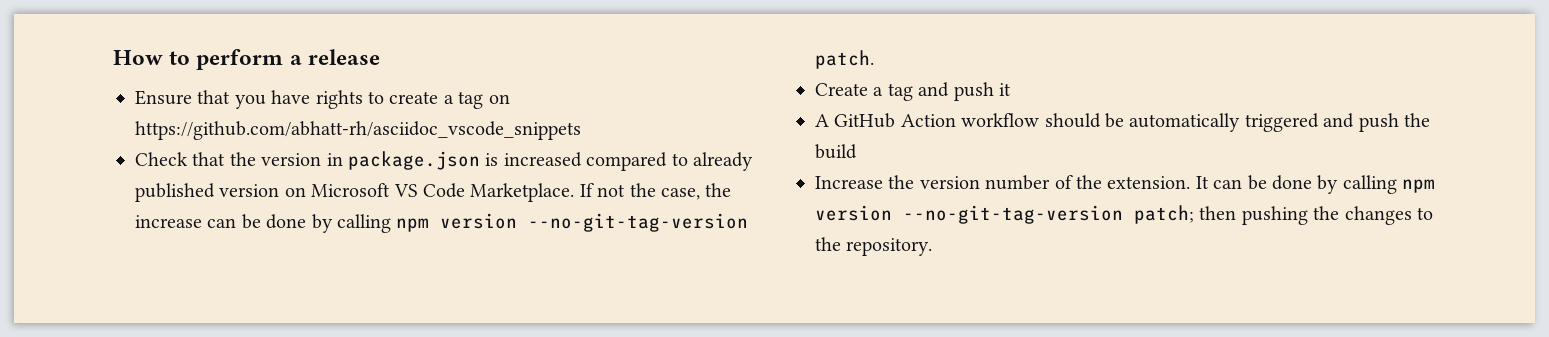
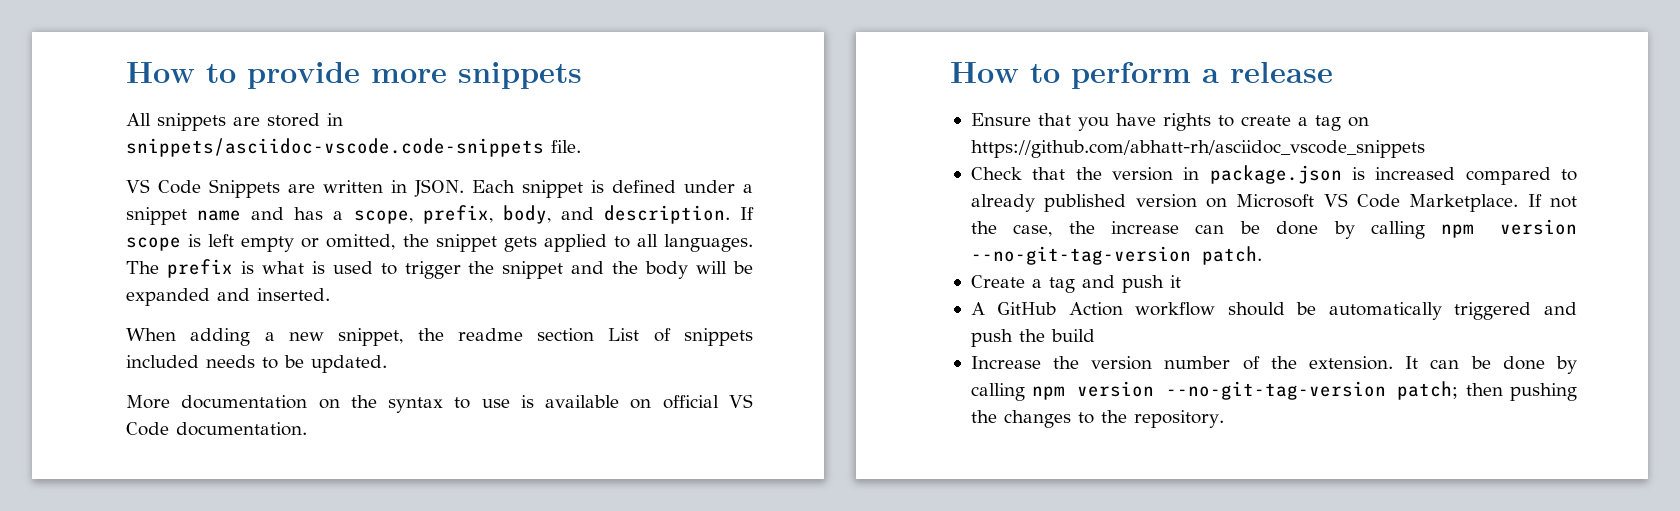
+ How to provide more snippets
+ All snippets are stored in snippets/asciidoc-vscode.code-snippets file.
+ VS Code Snippets are written in JSON. Each snippet is defined under a snippet name and has a scope, prefix, body, and description. If scope is left empty or omitted, the snippet gets applied to all languages. The prefix is what is used to trigger the snippet and the body will be expanded and inserted.
+ When adding a new snippet, the readme section List of snippets included needs to be updated.
+ More documentation on the syntax to use is available on official VS Code documentation.

